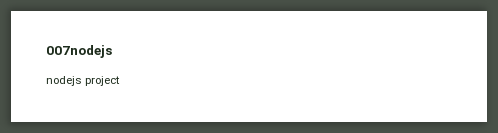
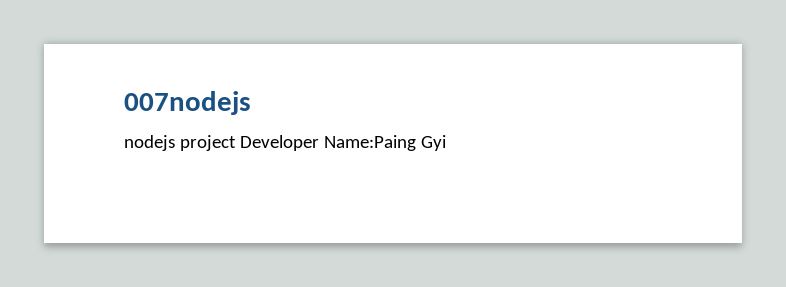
- nodejs project
+ nodejs project Developer Name:Paing Gyi

